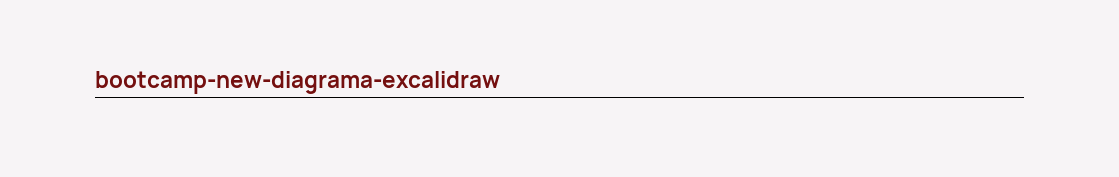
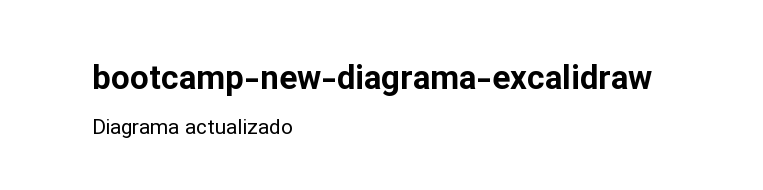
+ Diagrama actualizado

